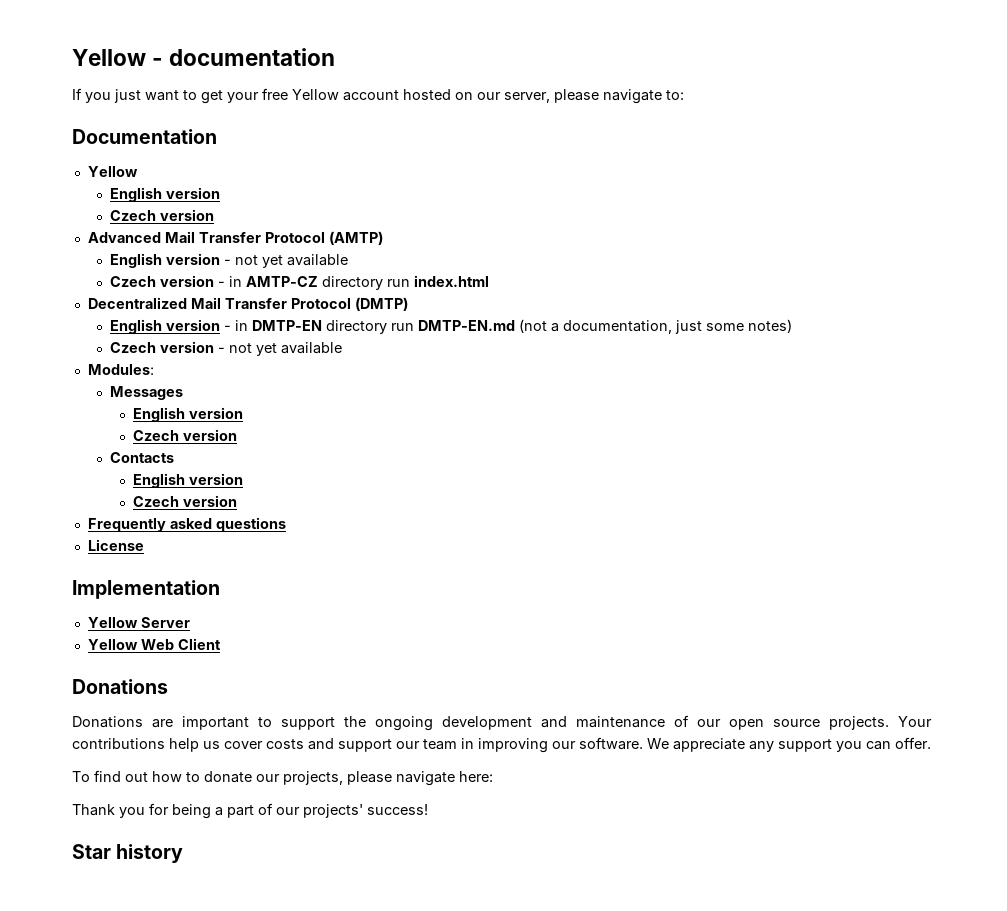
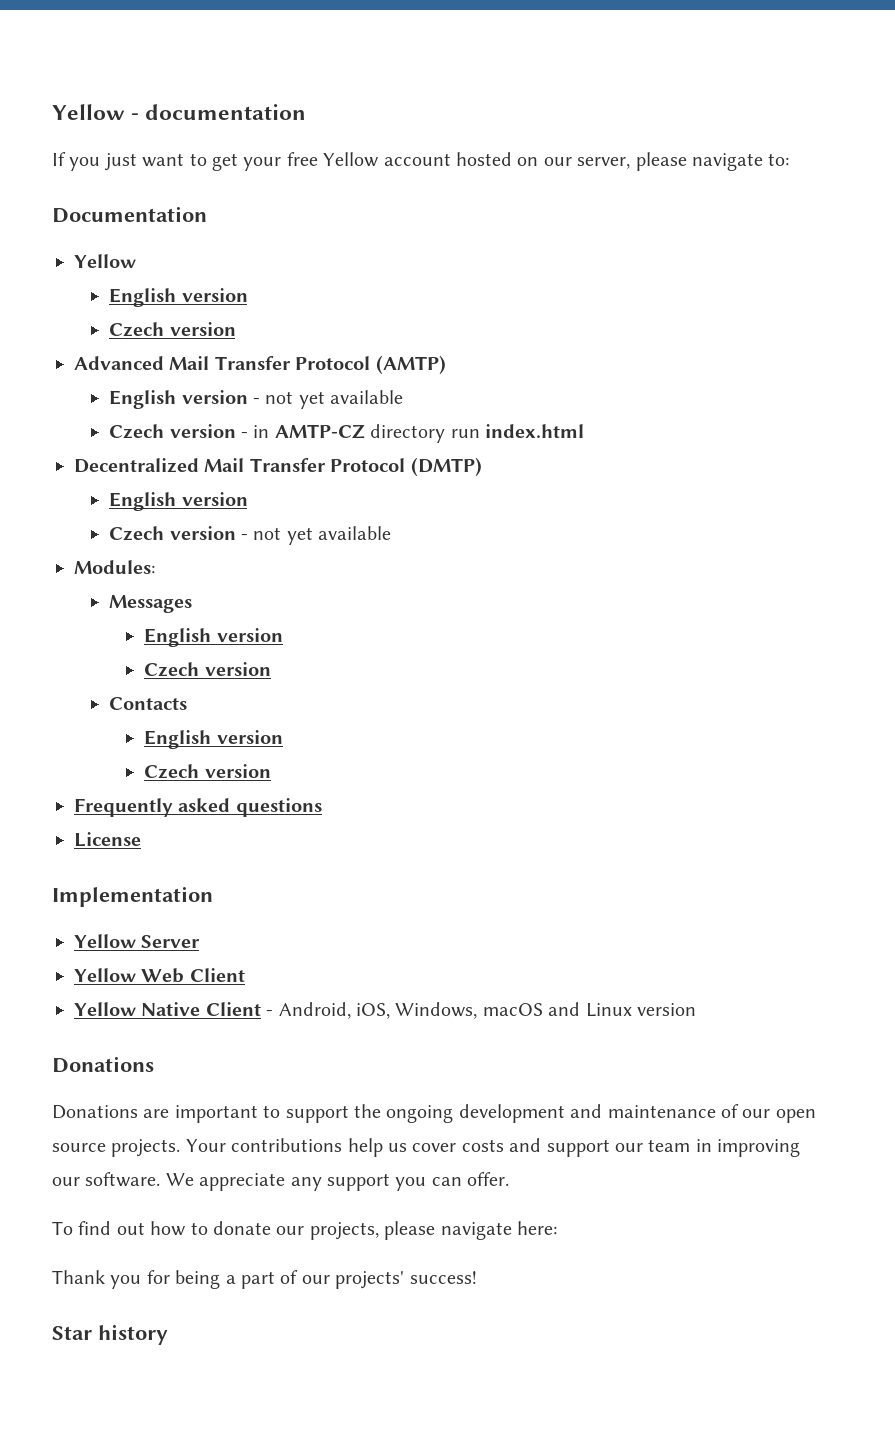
  Decentralized Mail Transfer Protocol (DMTP)
- English version - in DMTP-EN directory run DMTP-EN.md (not a documentation, just some notes)
+ English version
+ Yellow Native Client - Android, iOS, Windows, macOS and Linux version

